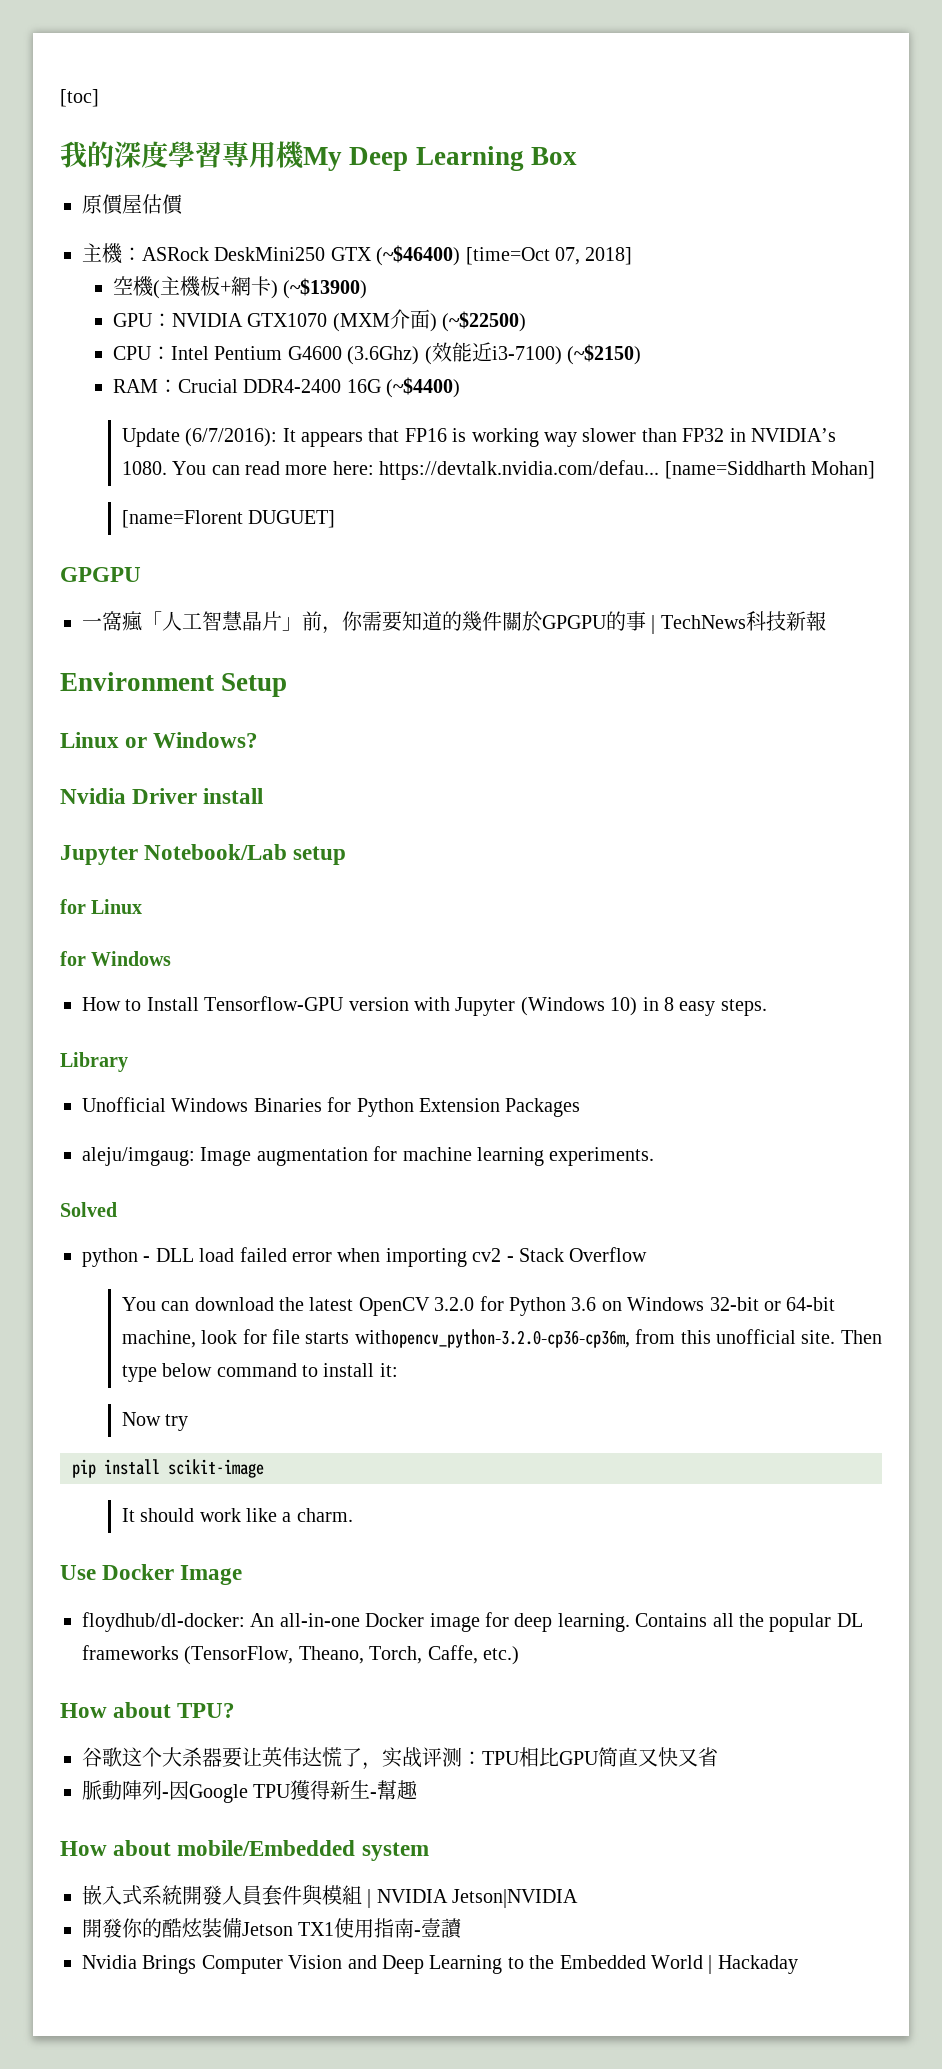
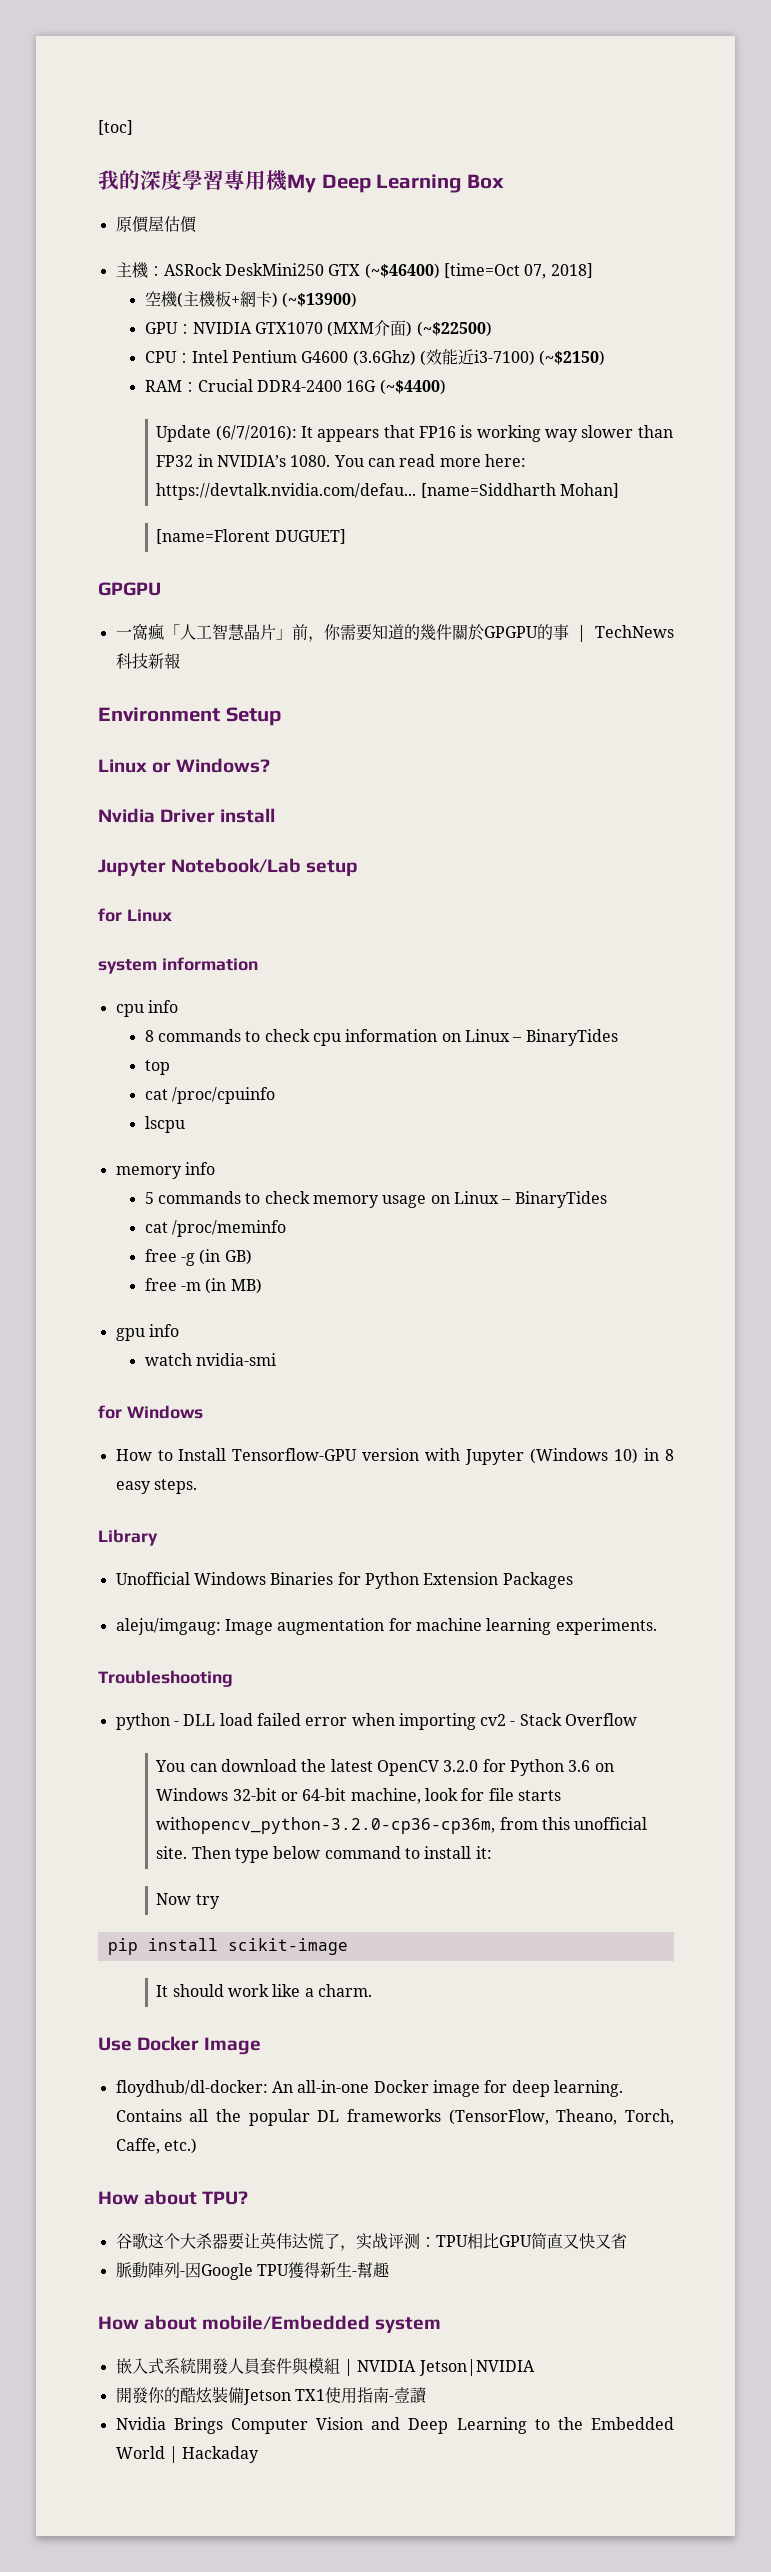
+ system information
+ cpu info
+ 8 commands to check cpu information on Linux – BinaryTides
+ top
+ cat /proc/cpuinfo
+ lscpu
+ memory info
+ 5 commands to check memory usage on Linux – BinaryTides
+ cat /proc/meminfo
+ free -g (in GB)
+ free -m (in MB)
+ gpu info
+ watch nvidia-smi
- Solved
+ Troubleshooting

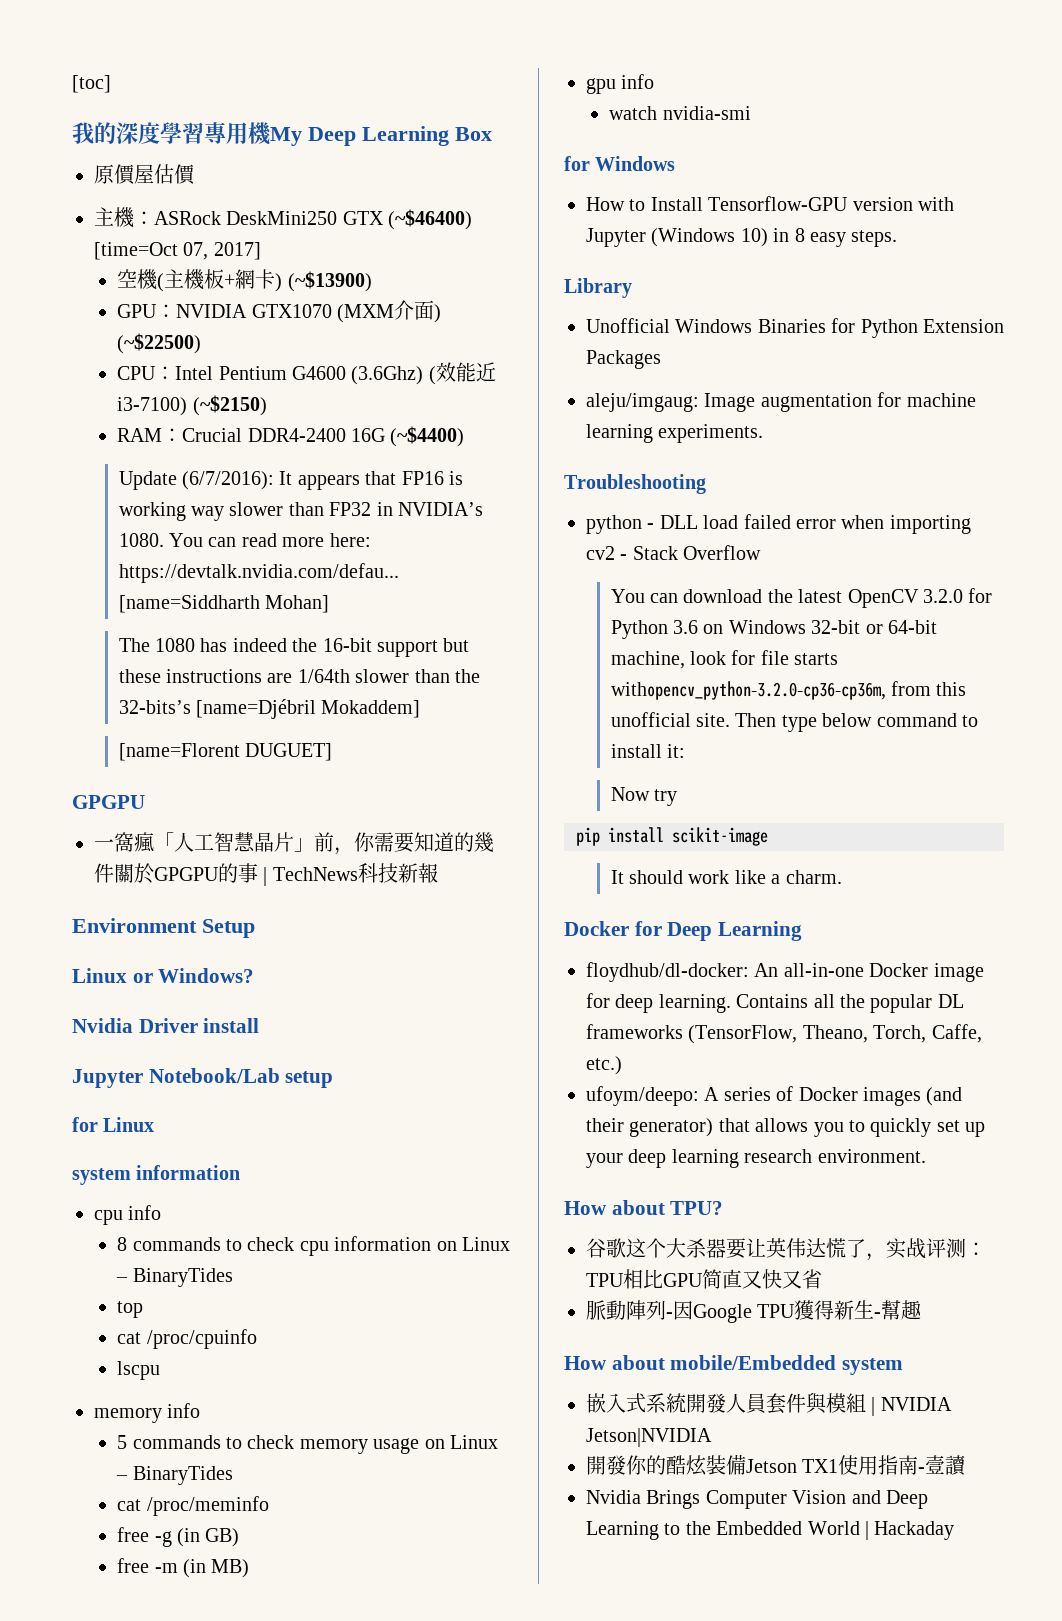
- 主機：ASRock DeskMini250 GTX (~$46400) [time=Oct 07, 2018]
+ 主機：ASRock DeskMini250 GTX (~$46400) [time=Oct 07, 2017]
+ The 1080 has indeed the 16-bit support but these instructions are 1/64th slower than the 32-bits’s [name=Djébril Mokaddem]
- Use Docker Image
+ Docker for Deep Learning
+ ufoym/deepo: A series of Docker images (and their generator) that allows you to quickly set up your deep learning research environment.

